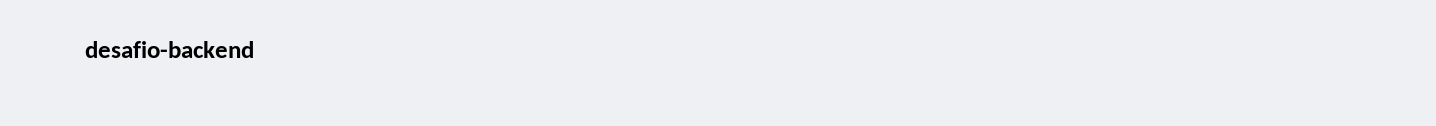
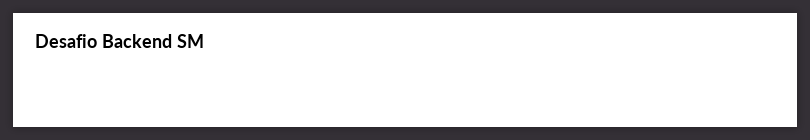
- desafio-backend
+ Desafio Backend SM

